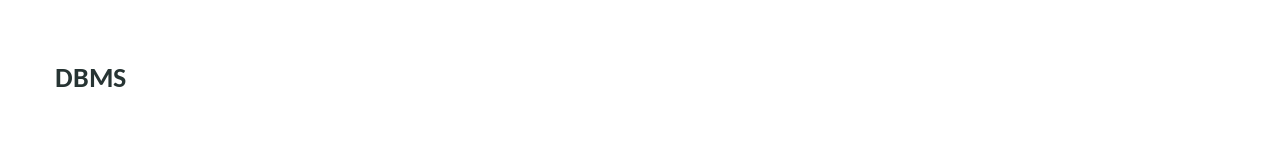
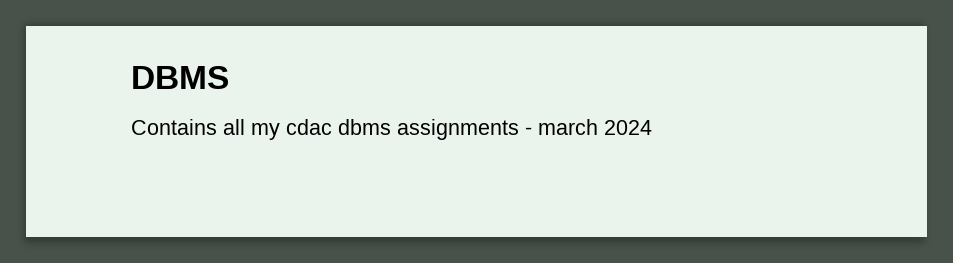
+ Contains all my cdac dbms assignments - march 2024

